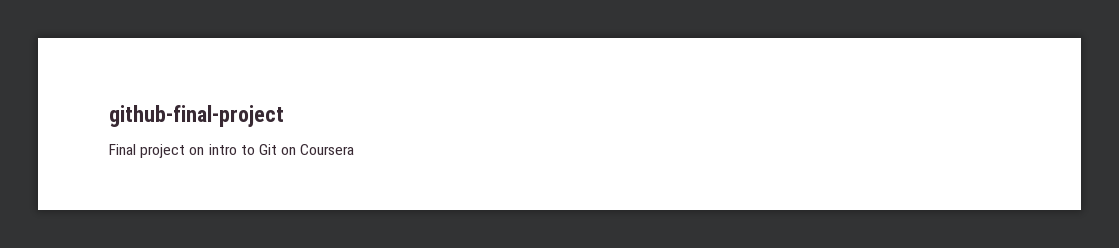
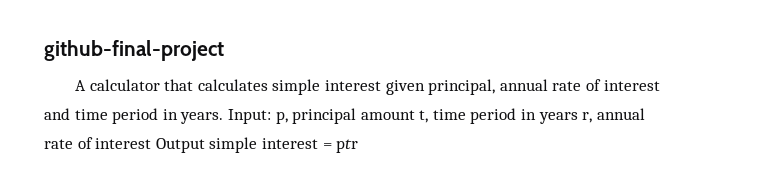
- Final project on intro to Git on Coursera
+ A calculator that calculates simple interest given principal, annual rate of interest and time period in years. Input: p, principal amount t, time period in years r, annual rate of interest Output simple interest = ptr

